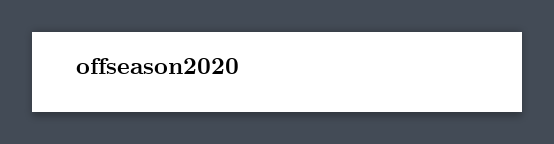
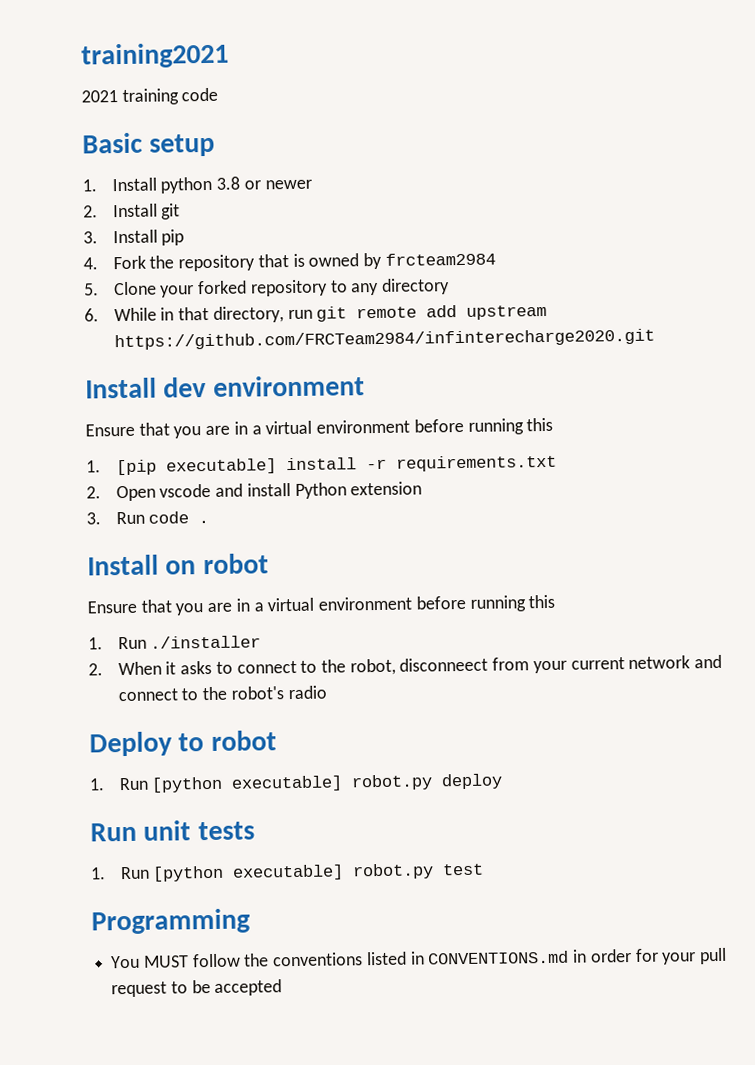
- offseason2020
+ training2021
+ 2021 training code
+ Basic setup
+ 1. Install python 3.8 or newer
+ 2. Install git
+ 3. Install pip
+ 4. Fork the repository that is owned by frcteam2984
+ 5. Clone your forked repository to any directory
+ 6. While in that directory, run git remote add upstream https://github.com/FRCTeam2984/infinterecharge2020.git
+ Install dev environment
+ Ensure that you are in a virtual environment before running this
+ 1. [pip executable] install -r requirements.txt
+ 2. Open vscode and install Python extension
+ 3. Run code .
+ Install on robot
+ Ensure that you are in a virtual environment before running this
+ 1. Run ./installer
+ 2. When it asks to connect to the robot, disconneect from your current network and connect to the robot's radio
+ Deploy to robot
+ 1. Run [python executable] robot.py deploy
+ Run unit tests
+ 1. Run [python executable] robot.py test
+ Programming
+ You MUST follow the conventions listed in CONVENTIONS.md in order for your pull request to be accepted

